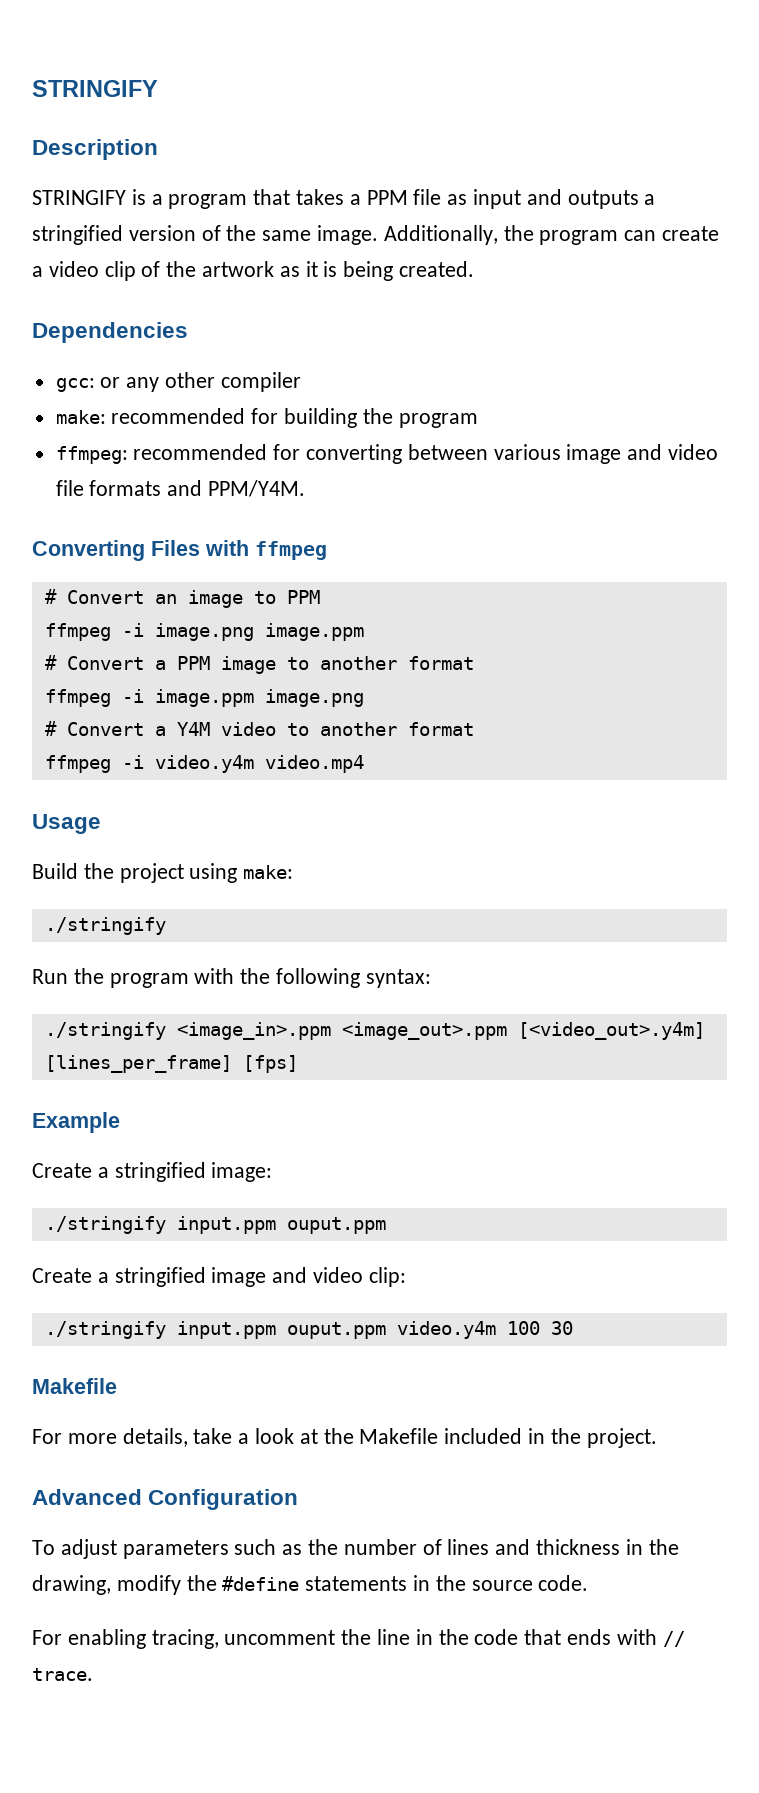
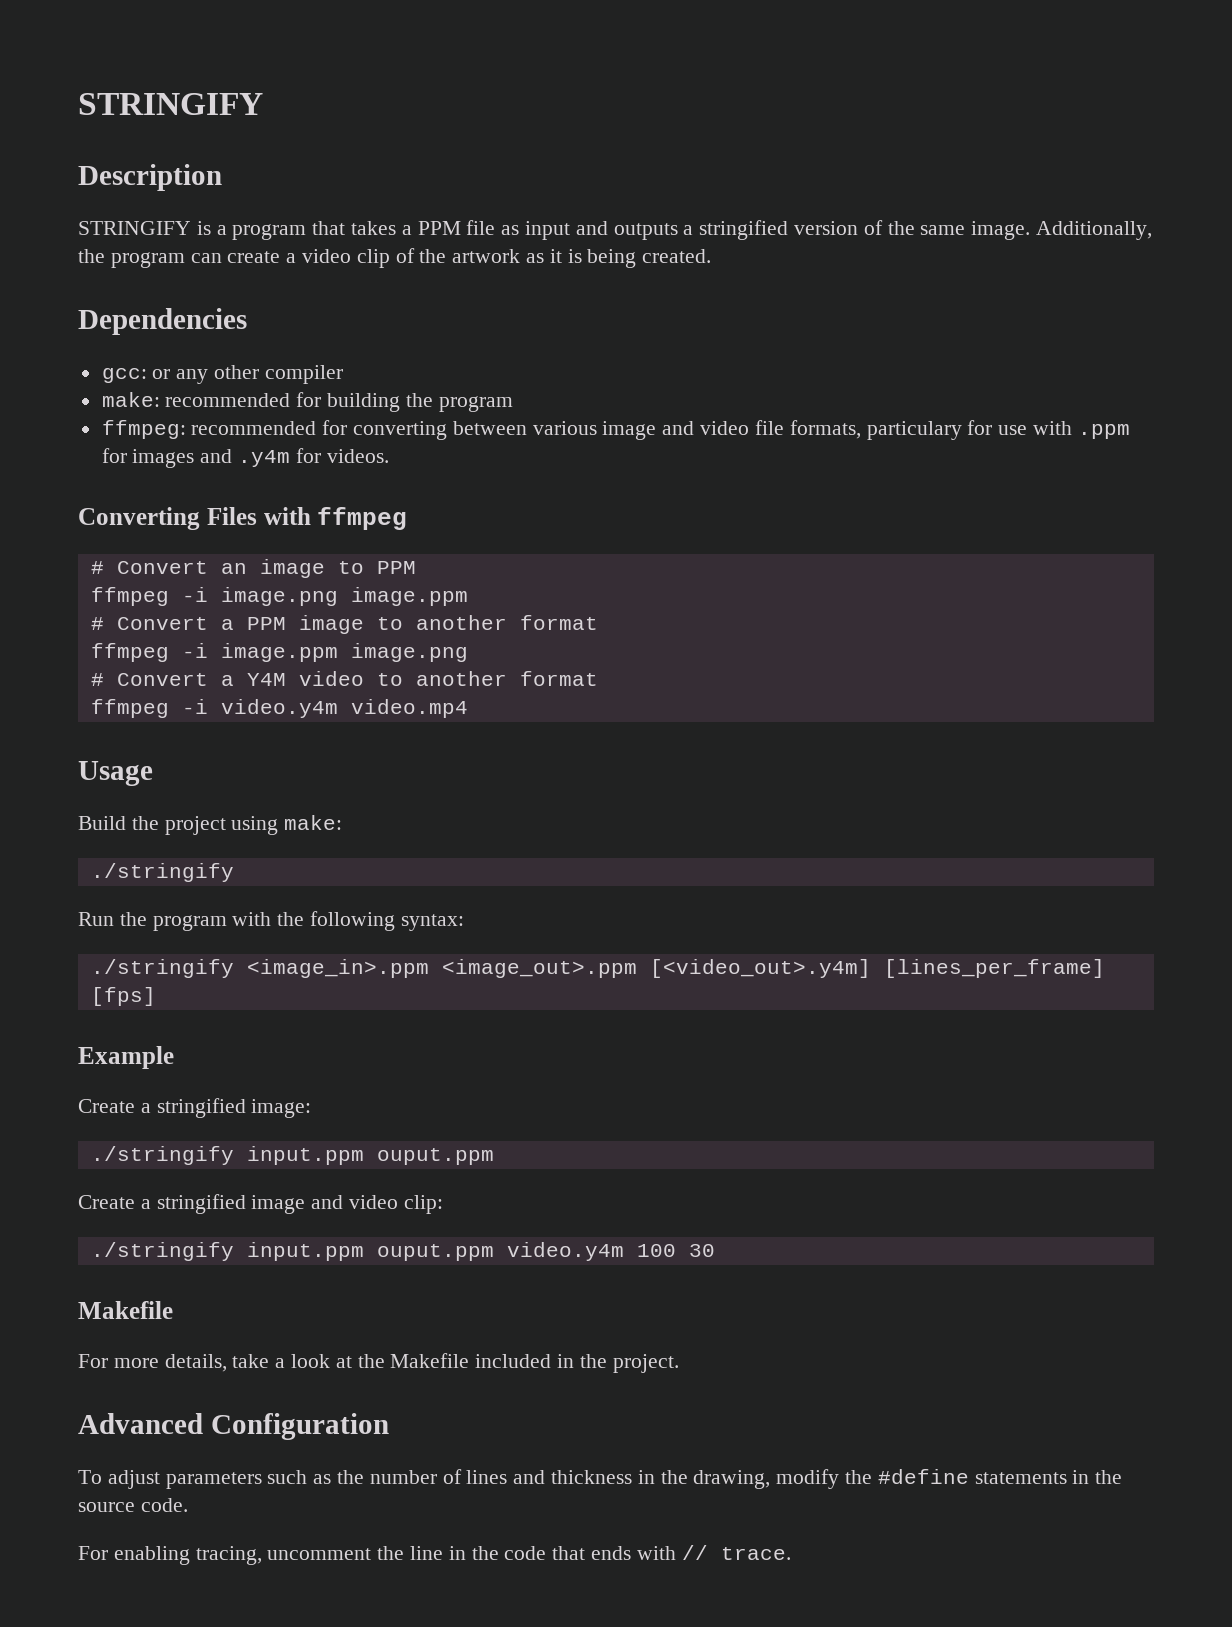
- ffmpeg: recommended for converting between various image and video file formats and PPM/Y4M.
+ ffmpeg: recommended for converting between various image and video file formats, particulary for use with .ppm for images and .y4m for videos.

